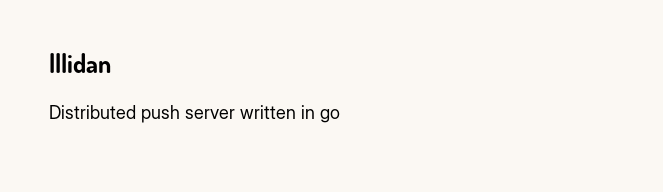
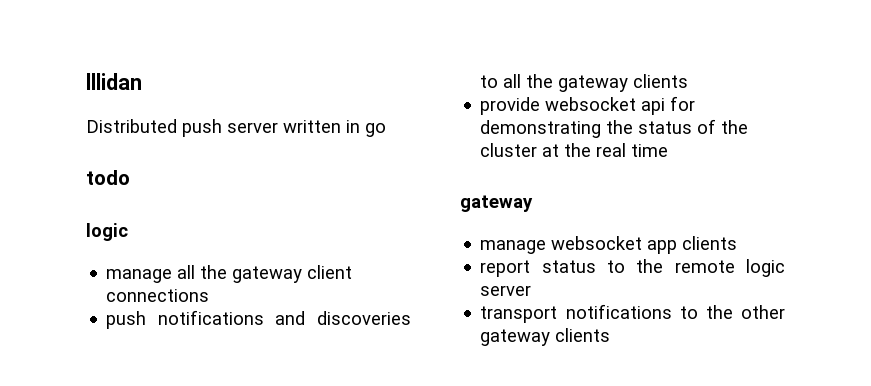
+ todo
+ logic
+ manage all the gateway client connections
+ push notifications and discoveries to all the gateway clients
+ provide websocket api for demonstrating the status of the cluster at the real time
+ gateway
+ manage websocket app clients
+ report status to the remote logic server
+ transport notifications to the other gateway clients

